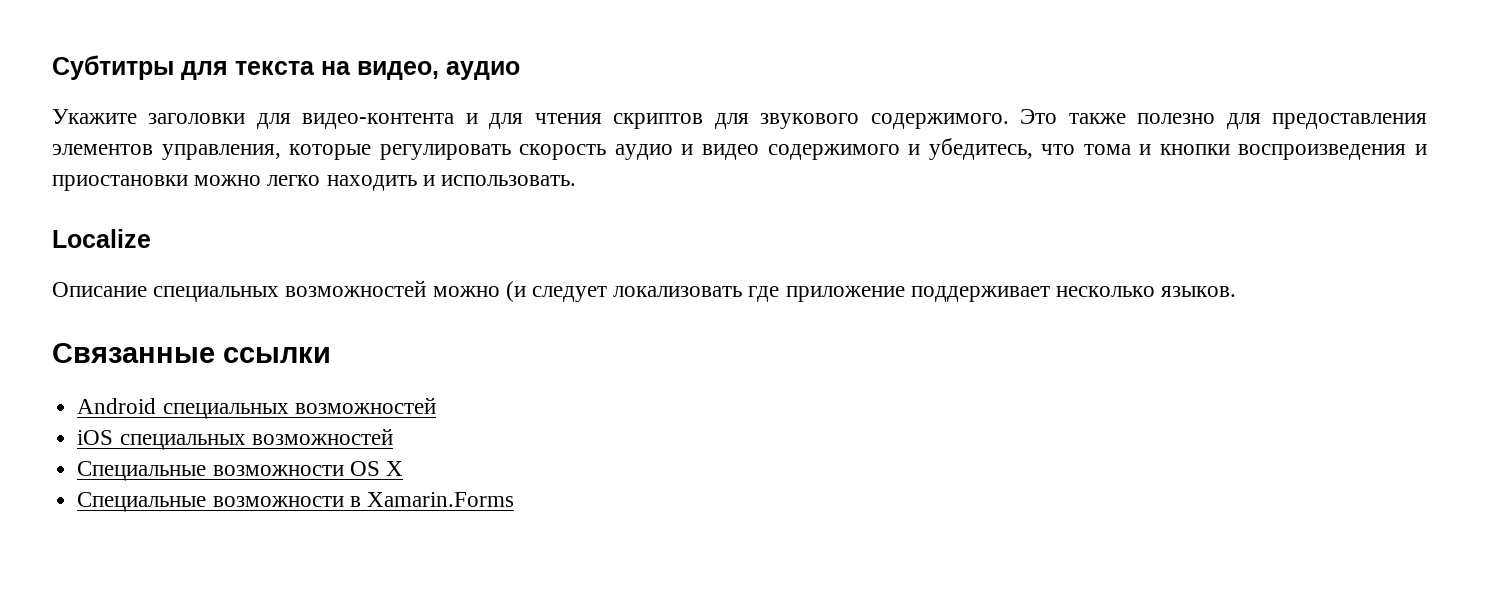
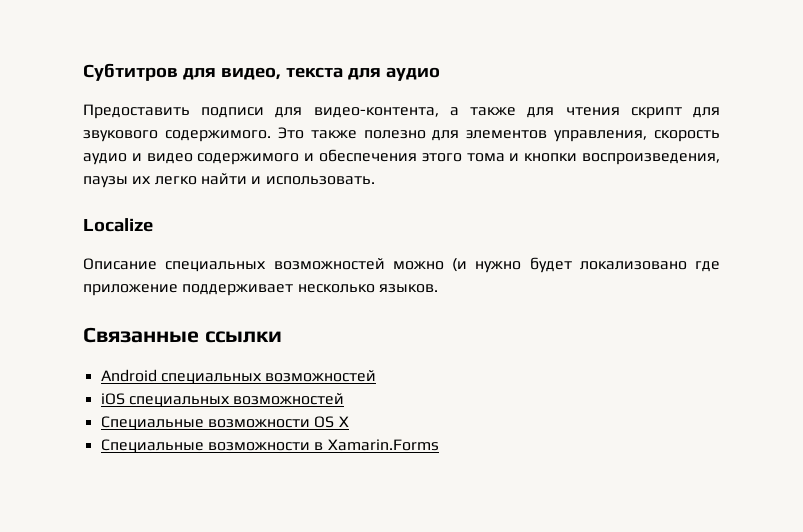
- Субтитры для текста на видео, аудио
- Укажите заголовки для видео-контента и для чтения скриптов для звукового содержимого.
+ Субтитров для видео, текста для аудио
+ Предоставить подписи для видео-контента, а также для чтения скрипт для звукового содержимого.
- Это также полезно для предоставления элементов управления, которые регулировать скорость аудио и видео содержимого и убедитесь, что тома и кнопки воспроизведения и приостановки можно легко находить и использовать.
+ Это также полезно для элементов управления, скорость аудио и видео содержимого и обеспечения этого тома и кнопки воспроизведения, паузы их легко найти и использовать.
- Описание специальных возможностей можно (и следует локализовать где приложение поддерживает несколько языков.
+ Описание специальных возможностей можно (и нужно будет локализовано где приложение поддерживает несколько языков.

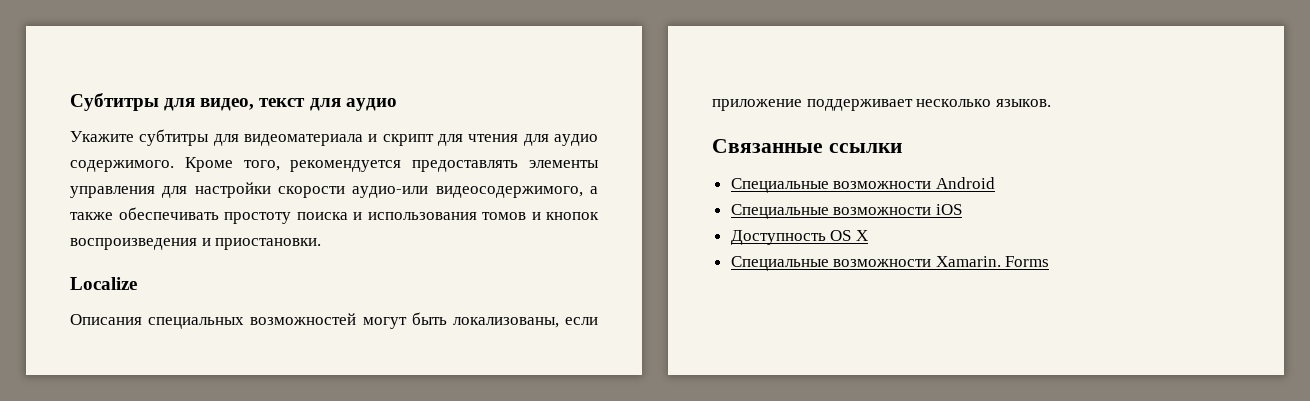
- Субтитров для видео, текста для аудио
+ Субтитры для видео, текст для аудио
- Предоставить подписи для видео-контента, а также для чтения скрипт для звукового содержимого. Это также полезно для элементов управления, скорость аудио и видео содержимого и обеспечения этого тома и кнопки воспроизведения, паузы их легко найти и использовать.
+ Укажите субтитры для видеоматериала и скрипт для чтения для аудио содержимого. Кроме того, рекомендуется предоставлять элементы управления для настройки скорости аудио-или видеосодержимого, а также обеспечивать простоту поиска и использования томов и кнопок воспроизведения и приостановки.
- Описание специальных возможностей можно (и нужно будет локализовано где приложение поддерживает несколько языков.
+ Описания специальных возможностей могут быть локализованы, если приложение поддерживает несколько языков.
- Android специальных возможностей
- iOS специальных возможностей
- Специальные возможности OS X
+ Специальные возможности Android
+ Специальные возможности iOS
+ Доступность OS X
- Специальные возможности в Xamarin.Forms
+ Специальные возможности Xamarin. Forms

